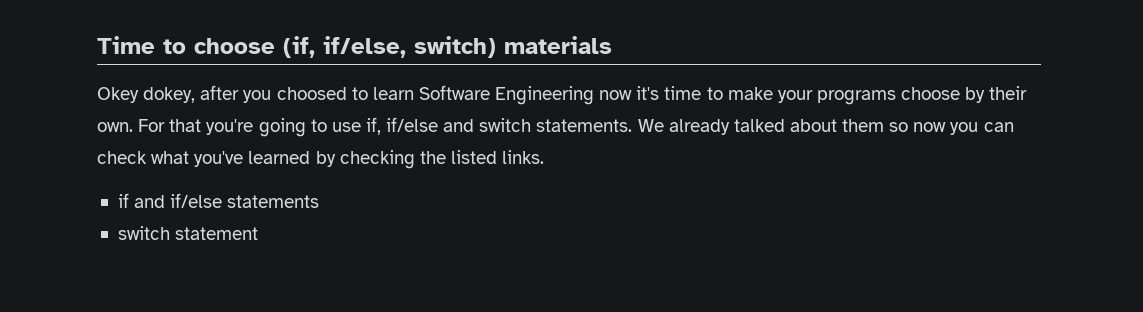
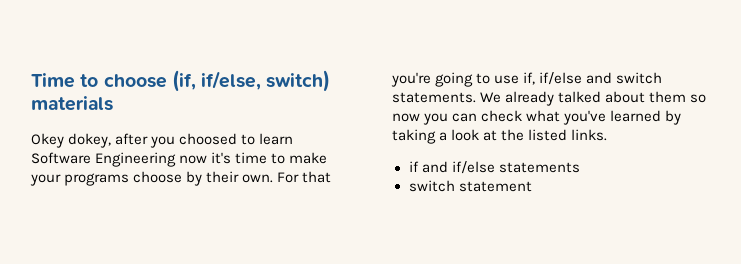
- We already talked about them so now you can check what you've learned by checking the listed links.
+ We already talked about them so now you can check what you've learned by taking a look at the listed links.

